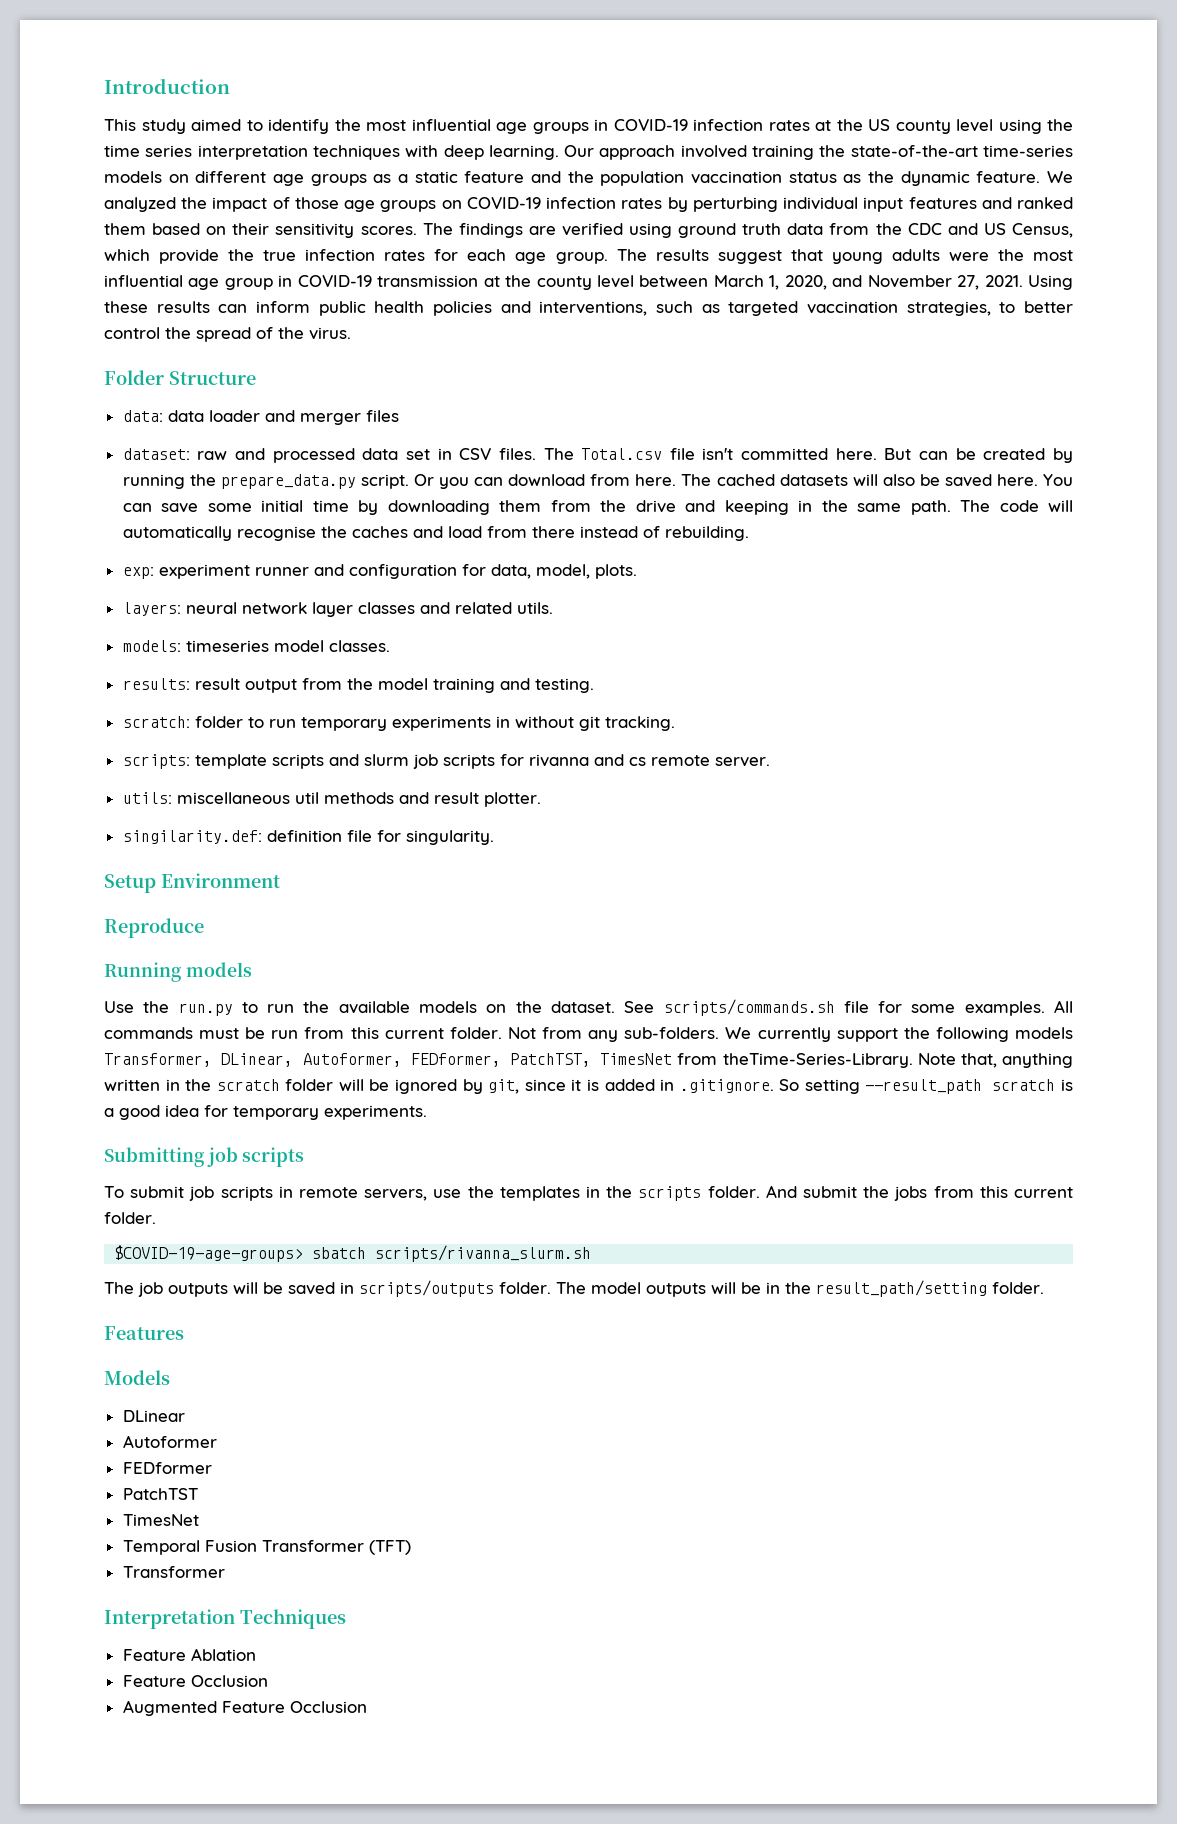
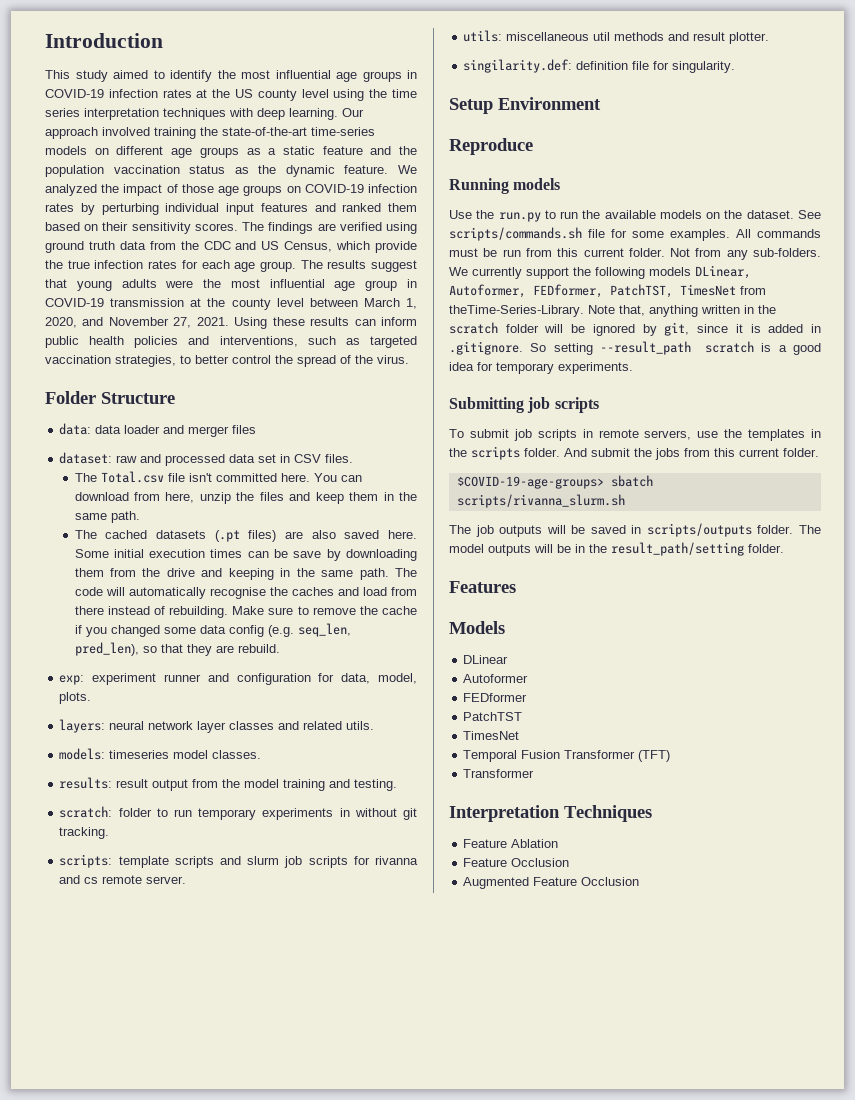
- dataset: raw and processed data set in CSV files. The Total.csv file isn't committed here.
+ dataset: raw and processed data set in CSV files.
+ The Total.csv file isn't committed here.
- But can be created by running the prepare_data.py script. Or you can download from here. The cached datasets will also be saved here. You can save some initial time by downloading them from the drive and keeping in the same path.
+ You can download from here, unzip the files and keep them in the same path.
+ The cached datasets (.pt files) are also saved here. Some initial execution times can be save by downloading them from the drive and keeping in the same path.
+ Make sure to remove the cache if you changed some data config (e.g. seq_len, pred_len), so that they are rebuild.
- We currently support the following models Transformer, DLinear, Autoformer, FEDformer, PatchTST, TimesNet from theTime-Series-Library.
+ We currently support the following models DLinear, Autoformer, FEDformer, PatchTST, TimesNet from theTime-Series-Library.

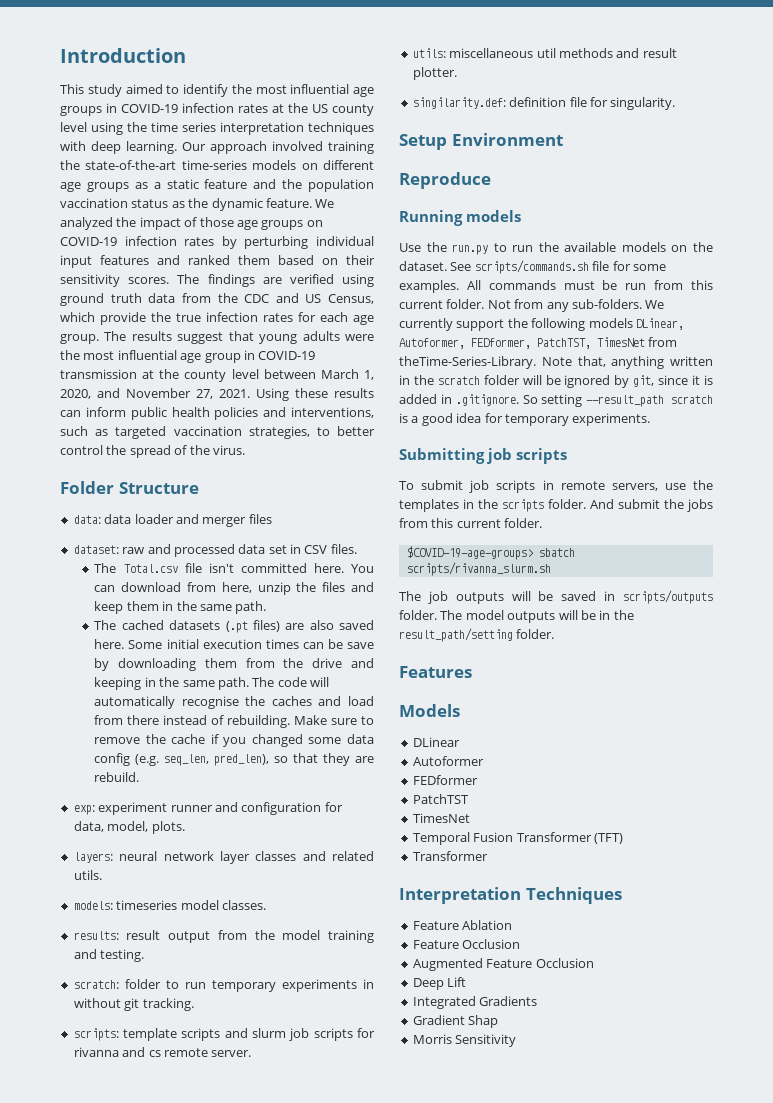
+ Deep Lift
+ Integrated Gradients
+ Gradient Shap
+ Morris Sensitivity

